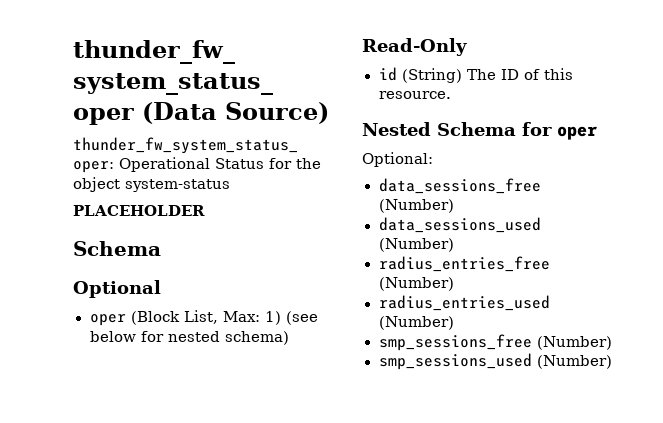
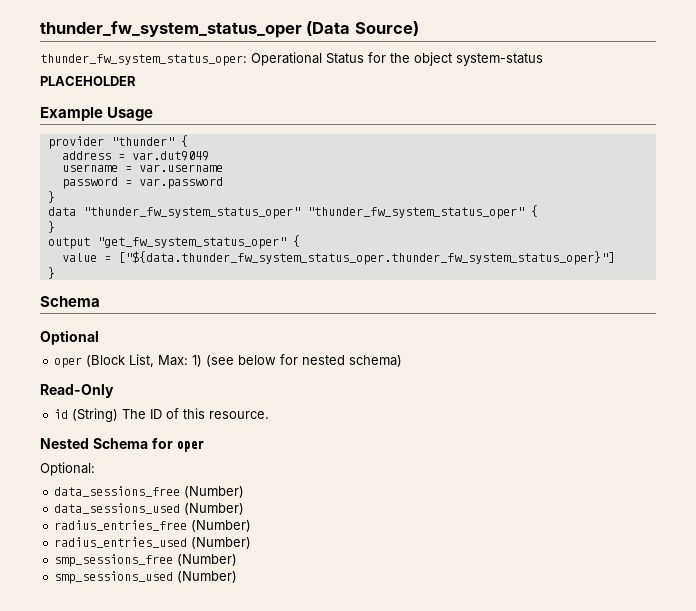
+ Example Usage
+ provider "thunder" {
+ address = var.dut9049
+ username = var.username
+ password = var.password
+ }
+ data "thunder_fw_system_status_oper" "thunder_fw_system_status_oper" {
+ }
+ output "get_fw_system_status_oper" {
+ value = ["${data.thunder_fw_system_status_oper.thunder_fw_system_status_oper}"]
+ }

